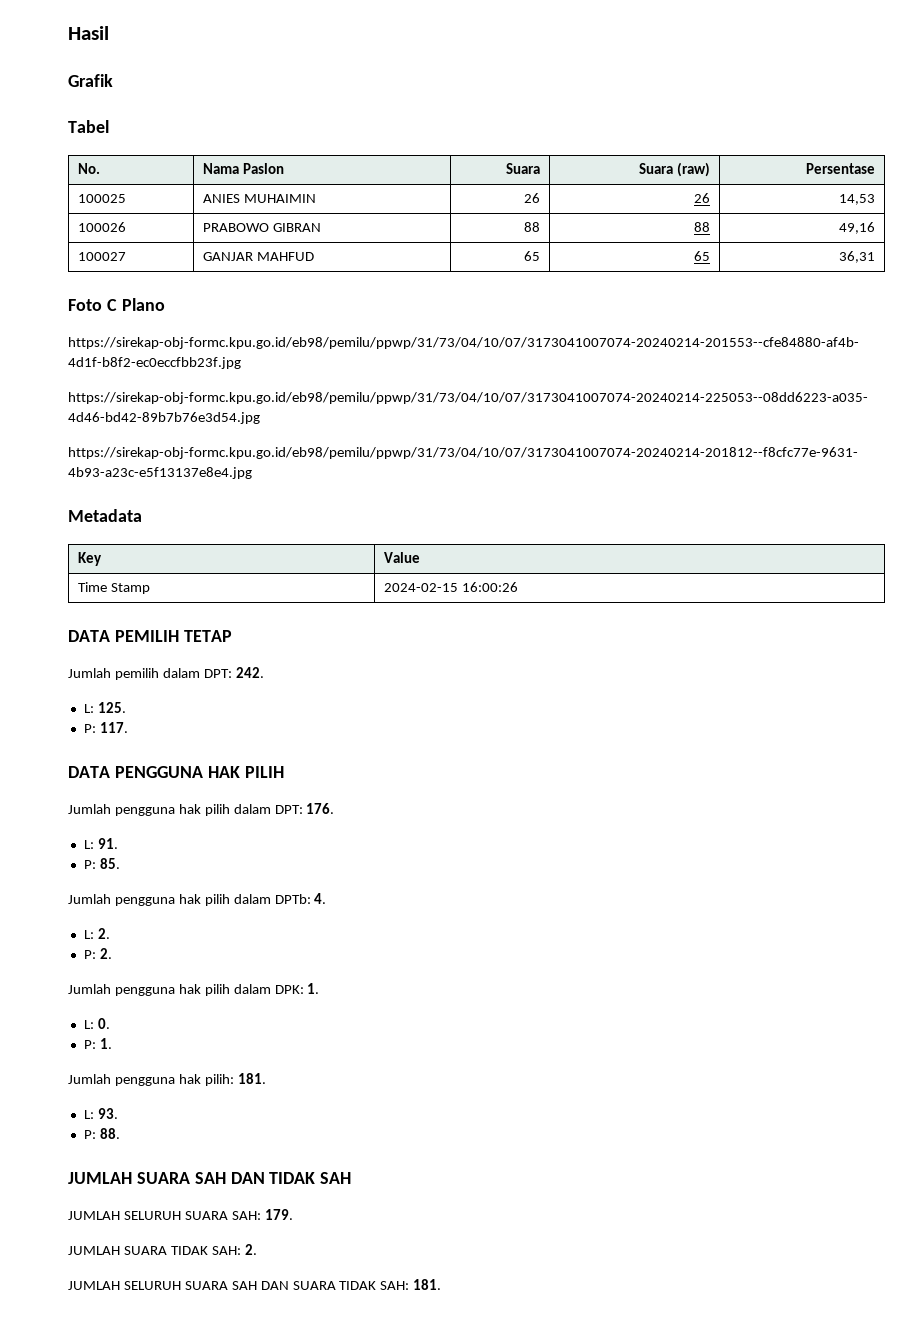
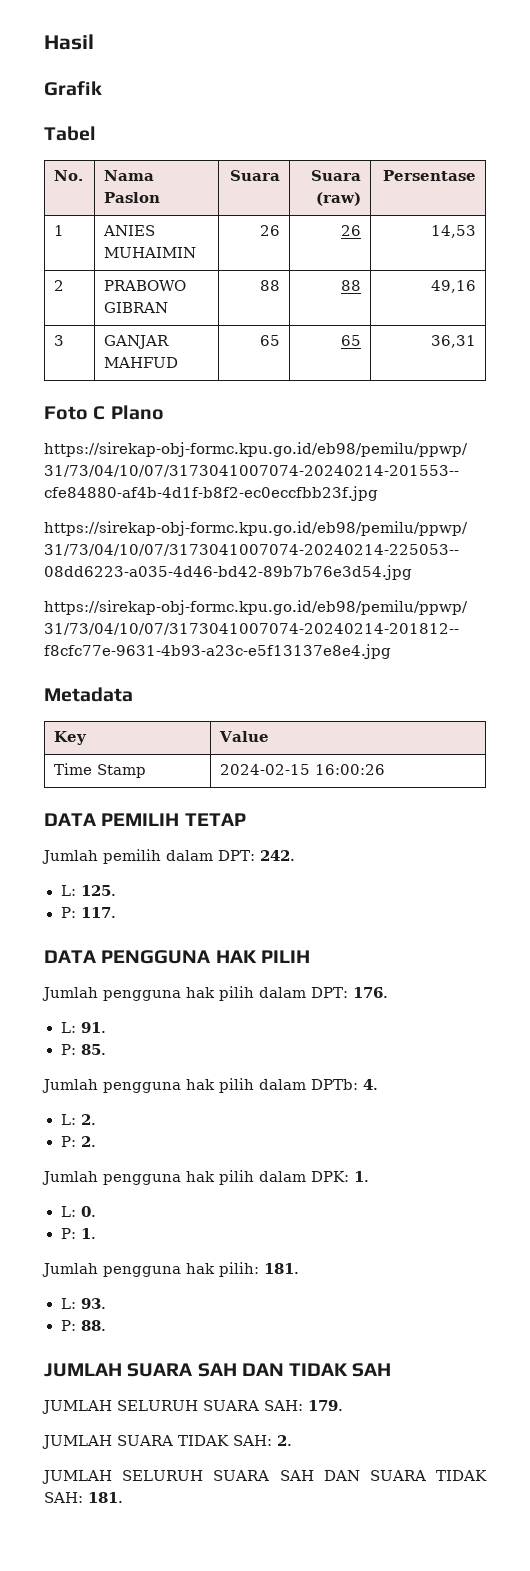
- 100025 | ANIES MUHAIMIN | 26 | 26 | 14,53
+ 1 | ANIES MUHAIMIN | 26 | 26 | 14,53
- 100026 | PRABOWO GIBRAN | 88 | 88 | 49,16
+ 2 | PRABOWO GIBRAN | 88 | 88 | 49,16
- 100027 | GANJAR MAHFUD | 65 | 65 | 36,31
+ 3 | GANJAR MAHFUD | 65 | 65 | 36,31

